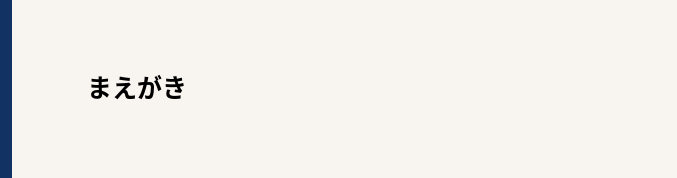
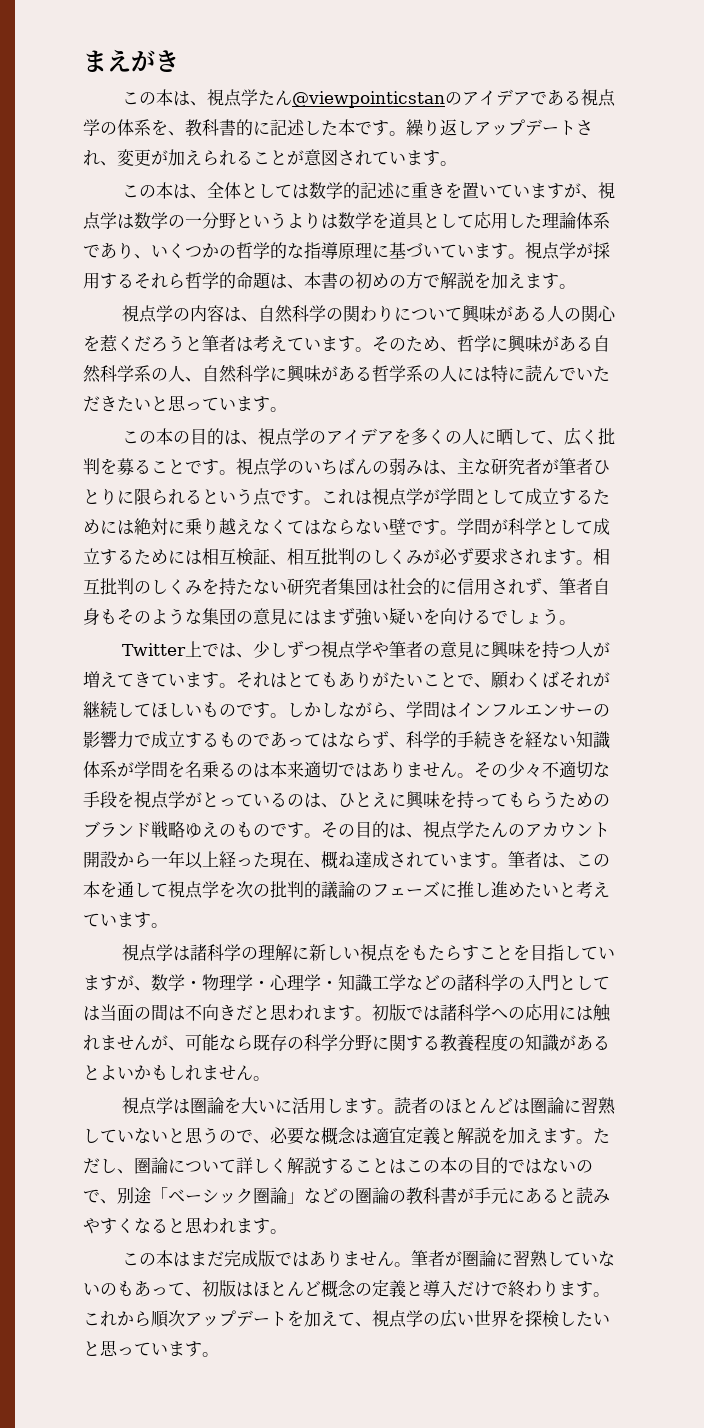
+ この本は、視点学たん@viewpointicstanのアイデアである視点学の体系を、教科書的に記述した本です。繰り返しアップデートされ、変更が加えられることが意図されています。
+ この本は、全体としては数学的記述に重きを置いていますが、視点学は数学の一分野というよりは数学を道具として応用した理論体系であり、いくつかの哲学的な指導原理に基づいています。視点学が採用するそれら哲学的命題は、本書の初めの方で解説を加えます。
+ 視点学の内容は、自然科学の関わりについて興味がある人の関心を惹くだろうと筆者は考えています。そのため、哲学に興味がある自然科学系の人、自然科学に興味がある哲学系の人には特に読んでいただきたいと思っています。
+ この本の目的は、視点学のアイデアを多くの人に晒して、広く批判を募ることです。視点学のいちばんの弱みは、主な研究者が筆者ひとりに限られるという点です。これは視点学が学問として成立するためには絶対に乗り越えなくてはならない壁です。学問が科学として成立するためには相互検証、相互批判のしくみが必ず要求されます。相互批判のしくみを持たない研究者集団は社会的に信用されず、筆者自身もそのような集団の意見にはまず強い疑いを向けるでしょう。
+ Twitter上では、少しずつ視点学や筆者の意見に興味を持つ人が増えてきています。それはとてもありがたいことで、願わくばそれが継続してほしいものです。しかしながら、学問はインフルエンサーの影響力で成立するものであってはならず、科学的手続きを経ない知識体系が学問を名乗るのは本来適切ではありません。その少々不適切な手段を視点学がとっているのは、ひとえに興味を持ってもらうためのブランド戦略ゆえのものです。その目的は、視点学たんのアカウント開設から一年以上経った現在、概ね達成されています。筆者は、この本を通して視点学を次の批判的議論のフェーズに推し進めたいと考えています。
+ 視点学は諸科学の理解に新しい視点をもたらすことを目指していますが、数学・物理学・心理学・知識工学などの諸科学の入門としては当面の間は不向きだと思われます。初版では諸科学への応用には触れませんが、可能なら既存の科学分野に関する教養程度の知識があるとよいかもしれません。
+ 視点学は圏論を大いに活用します。読者のほとんどは圏論に習熟していないと思うので、必要な概念は適宜定義と解説を加えます。ただし、圏論について詳しく解説することはこの本の目的ではないので、別途「ベーシック圏論」などの圏論の教科書が手元にあると読みやすくなると思われます。
+ この本はまだ完成版ではありません。筆者が圏論に習熟していないのもあって、初版はほとんど概念の定義と導入だけで終わります。これから順次アップデートを加えて、視点学の広い世界を探検したいと思っています。

